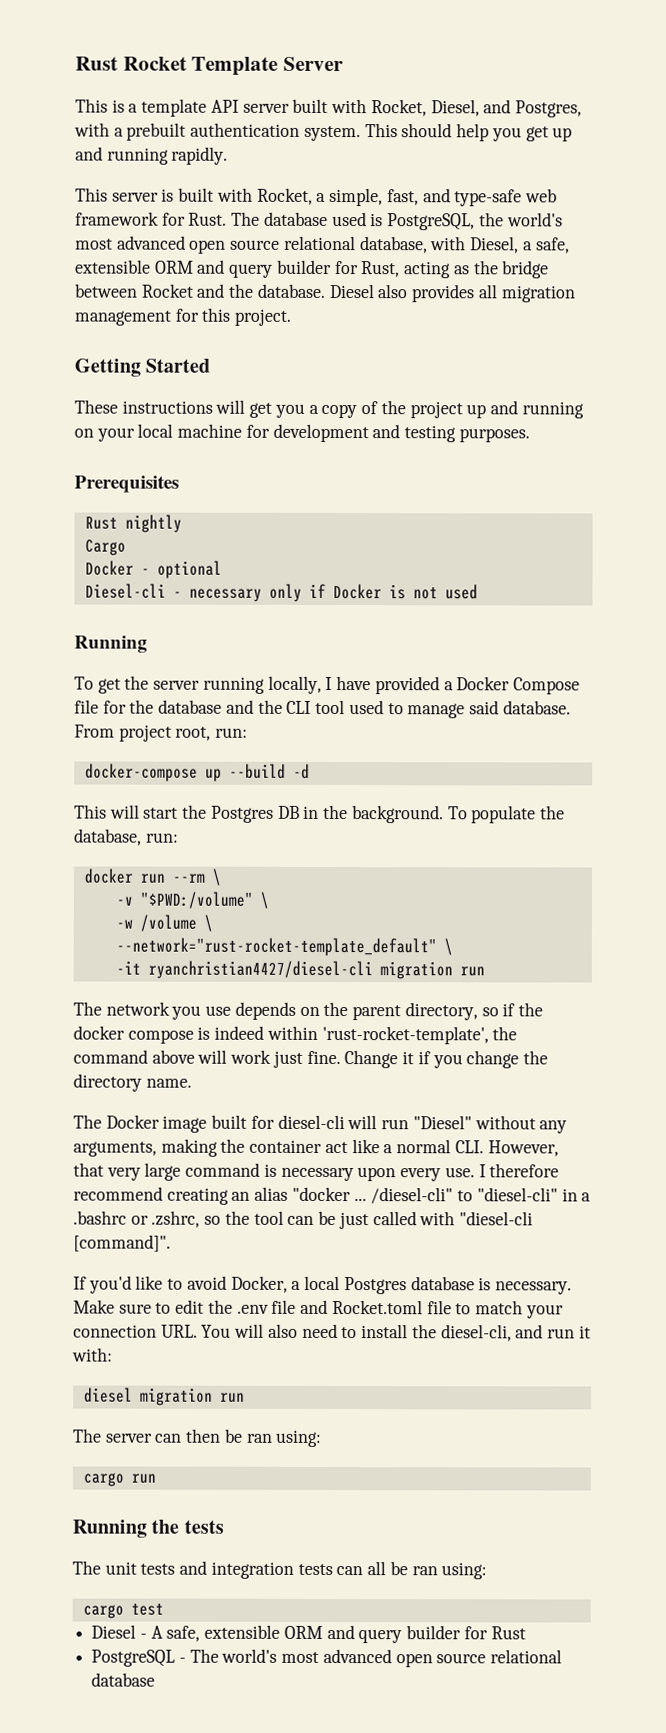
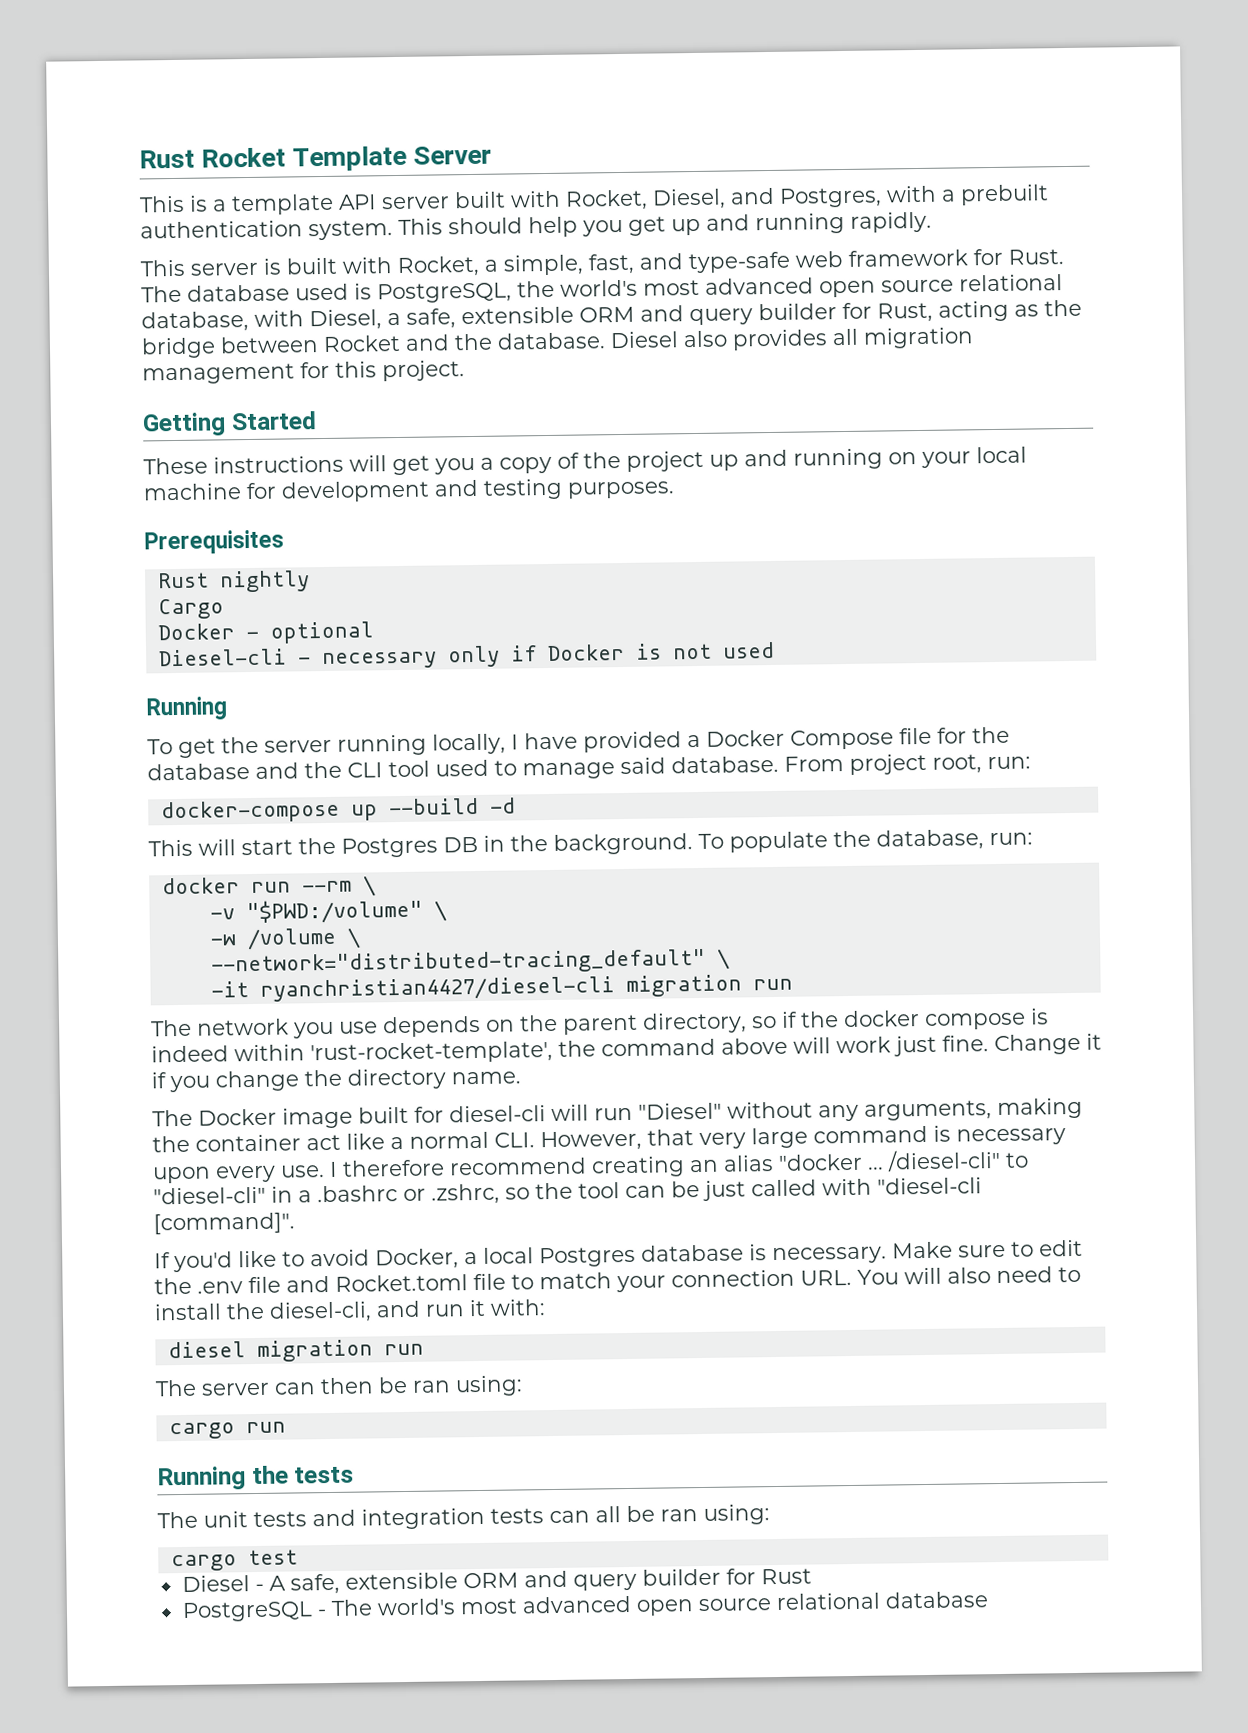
- --network="rust-rocket-template_default" \
+ --network="distributed-tracing_default" \

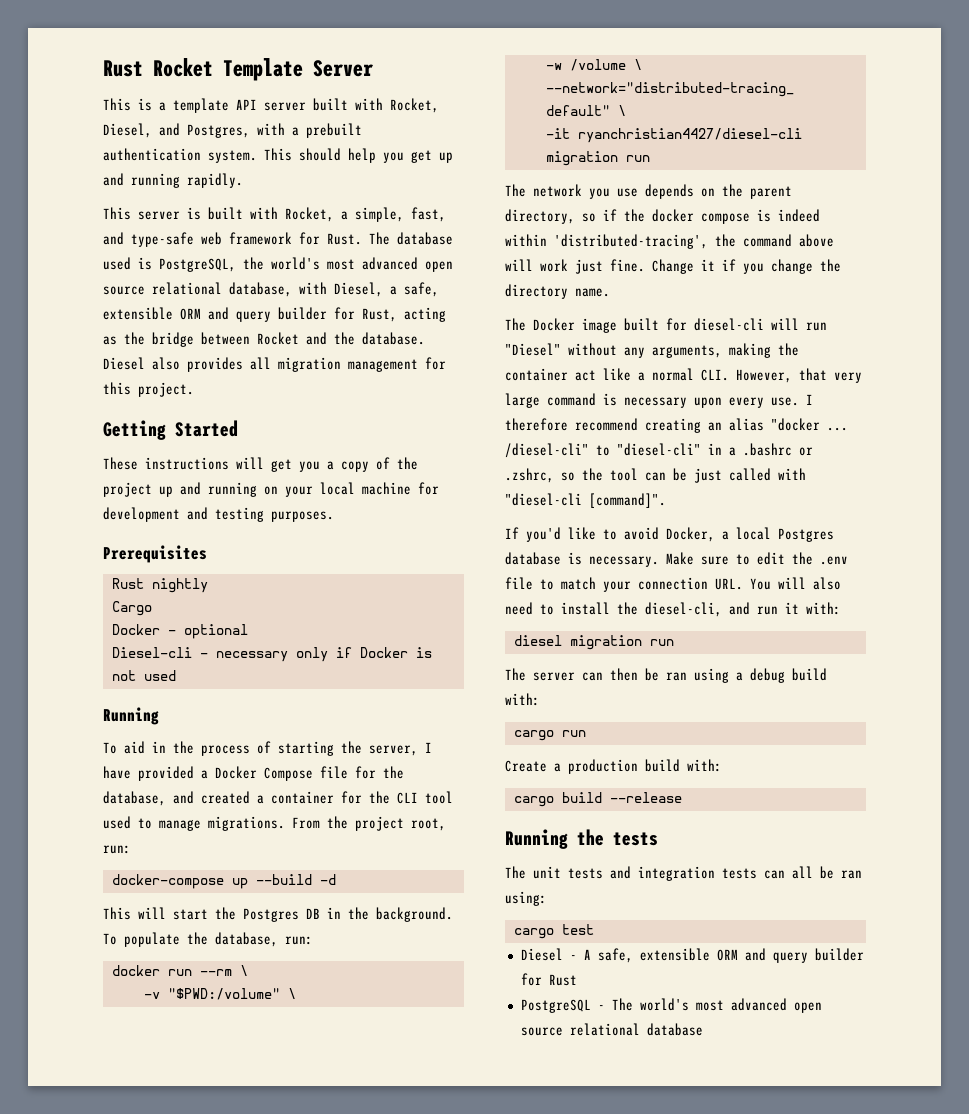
- To get the server running locally, I have provided a Docker Compose file for the database and the CLI tool used to manage said database. From project root, run:
+ To aid in the process of starting the server, I have provided a Docker Compose file for the database, and created a container for the CLI tool used to manage migrations. From the project root, run:
- The network you use depends on the parent directory, so if the docker compose is indeed within 'rust-rocket-template', the command above will work just fine.
+ The network you use depends on the parent directory, so if the docker compose is indeed within 'distributed-tracing', the command above will work just fine.
- Make sure to edit the .env file and Rocket.toml file to match your connection URL. You will also need to install the diesel-cli, and run it with:
+ Make sure to edit the .env file to match your connection URL. You will also need to install the diesel-cli, and run it with:
- The server can then be ran using:
+ The server can then be ran using a debug build with:
  cargo run
+ Create a production build with:
+ cargo build --release

